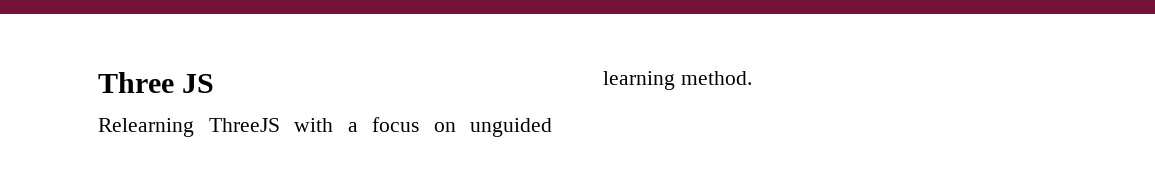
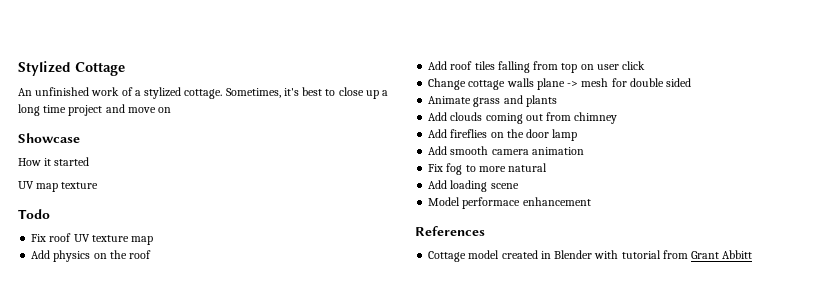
- Three JS
- Relearning ThreeJS with a focus on unguided learning method.
+ Stylized Cottage
+ An unfinished work of a stylized cottage. Sometimes, it's best to close up a long time project and move on
+ Showcase
+ How it started
+ UV map texture
+ Todo
+ Fix roof UV texture map
+ Add physics on the roof
+ Add roof tiles falling from top on user click
+ Change cottage walls plane -> mesh for double sided
+ Animate grass and plants
+ Add clouds coming out from chimney
+ Add fireflies on the door lamp
+ Add smooth camera animation
+ Fix fog to more natural
+ Add loading scene
+ Model performace enhancement
+ References
+ Cottage model created in Blender with tutorial from Grant Abbitt

